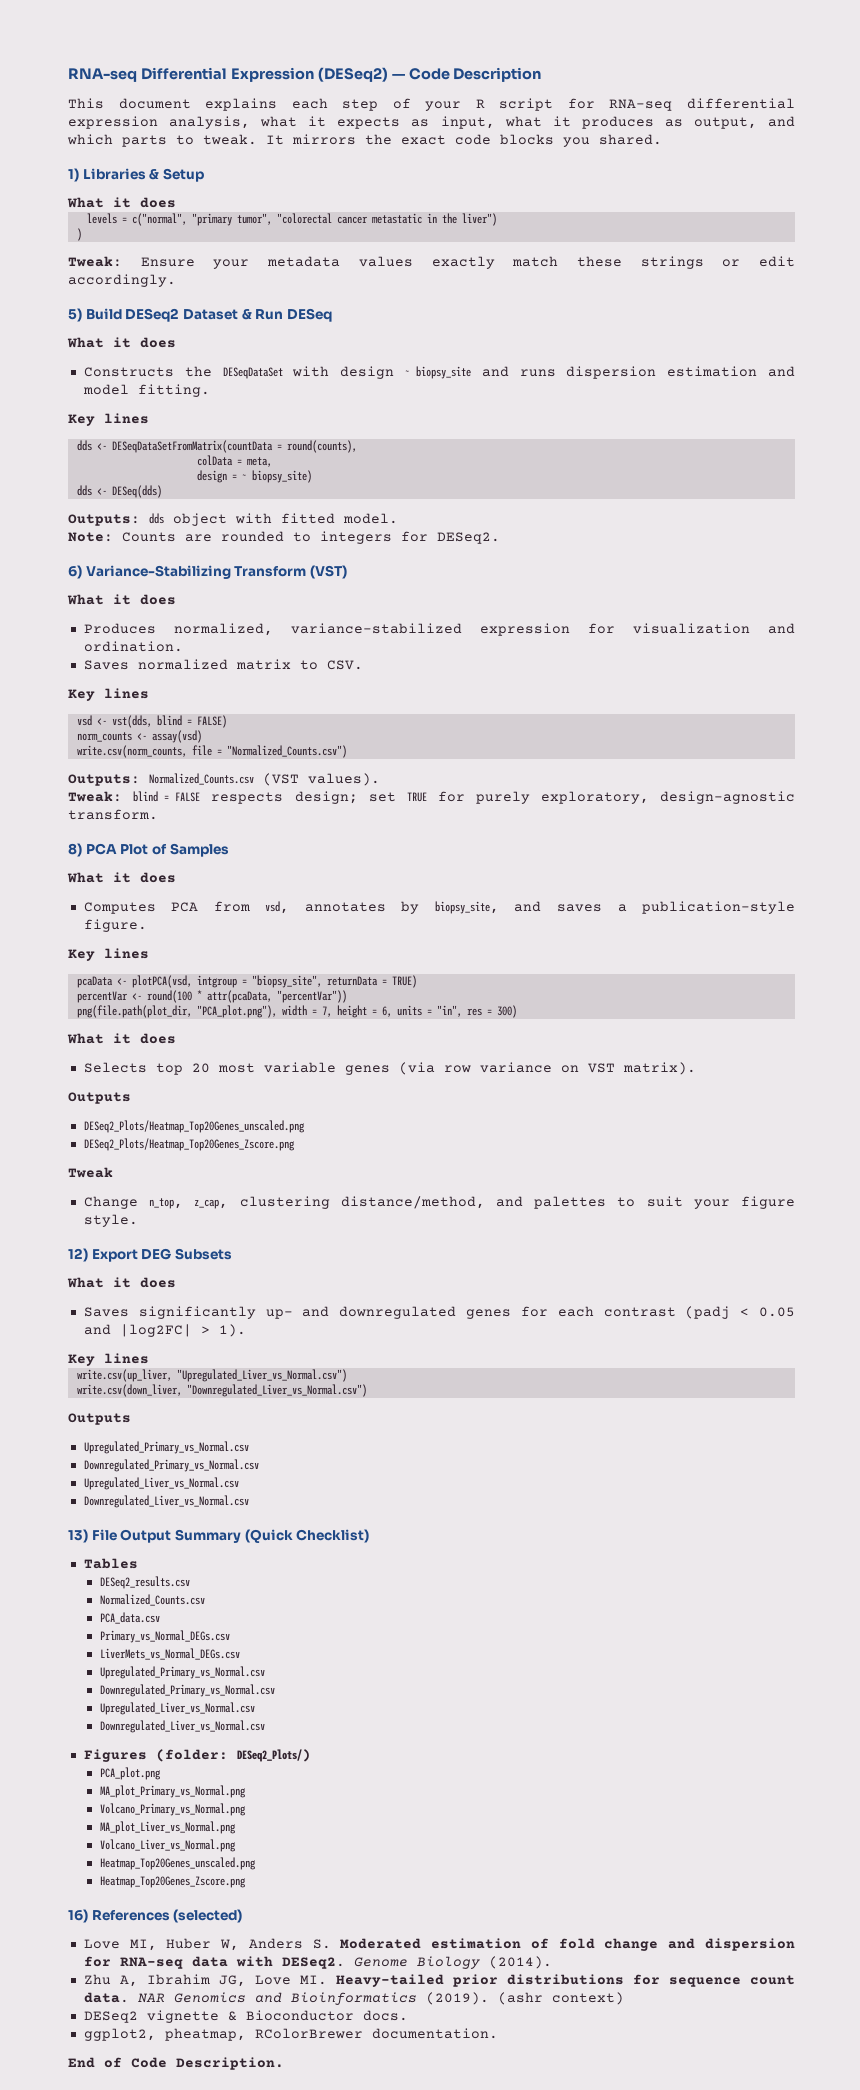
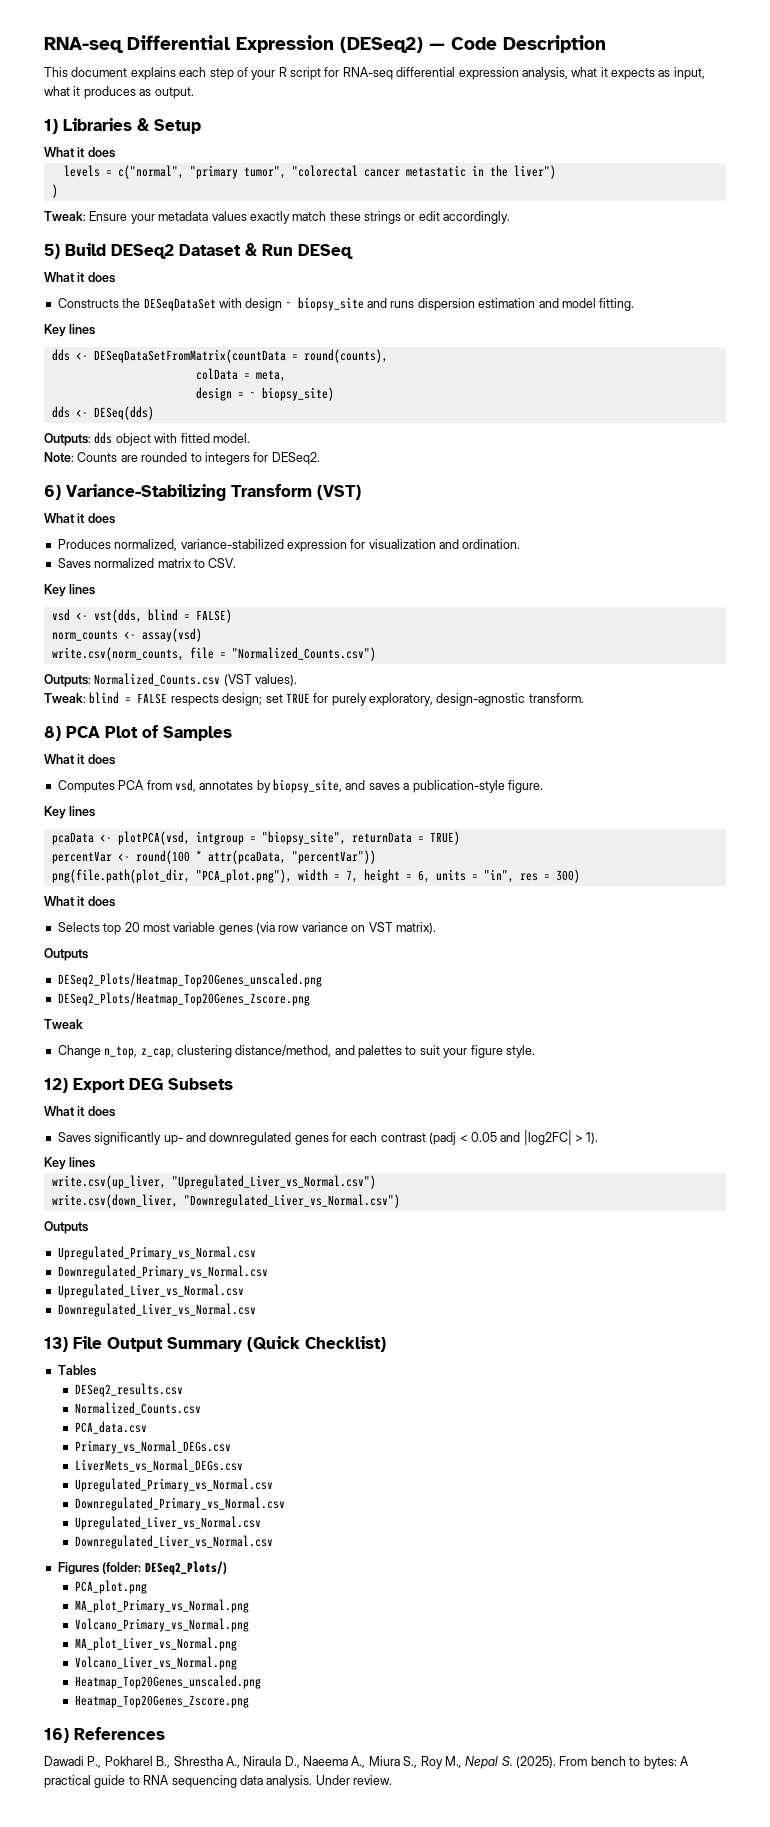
- This document explains each step of your R script for RNA-seq differential expression analysis, what it expects as input, what it produces as output, and which parts to tweak. It mirrors the exact code blocks you shared.
+ This document explains each step of your R script for RNA-seq differential expression analysis, what it expects as input, what it produces as output.
- 16) References (selected)
- Love MI, Huber W, Anders S. Moderated estimation of fold change and dispersion for RNA-seq data with DESeq2. Genome Biology (2014).
- Zhu A, Ibrahim JG, Love MI. Heavy-tailed prior distributions for sequence count data. NAR Genomics and Bioinformatics (2019). (ashr context)
- DESeq2 vignette & Bioconductor docs.
- ggplot2, pheatmap, RColorBrewer documentation.
- End of Code Description.
+ 16) References
+ Dawadi P., Pokharel B., Shrestha A., Niraula D., Naeema A., Miura S., Roy M., Nepal S. (2025). From bench to bytes: A practical guide to RNA sequencing data analysis. Under review.

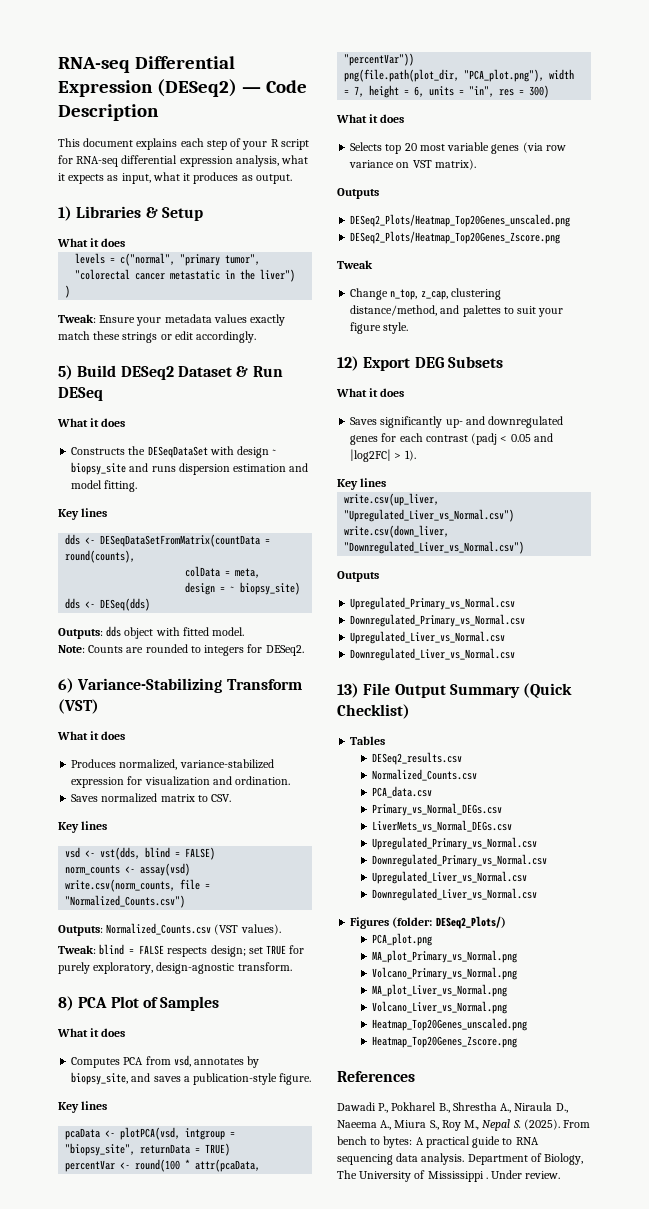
- 16) References
+ References
+ Department of Biology, The University of Mississippi .

